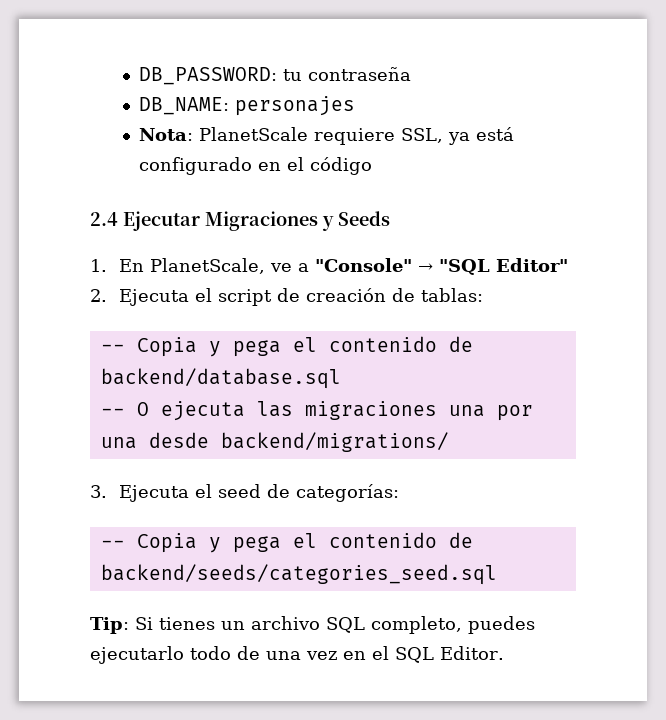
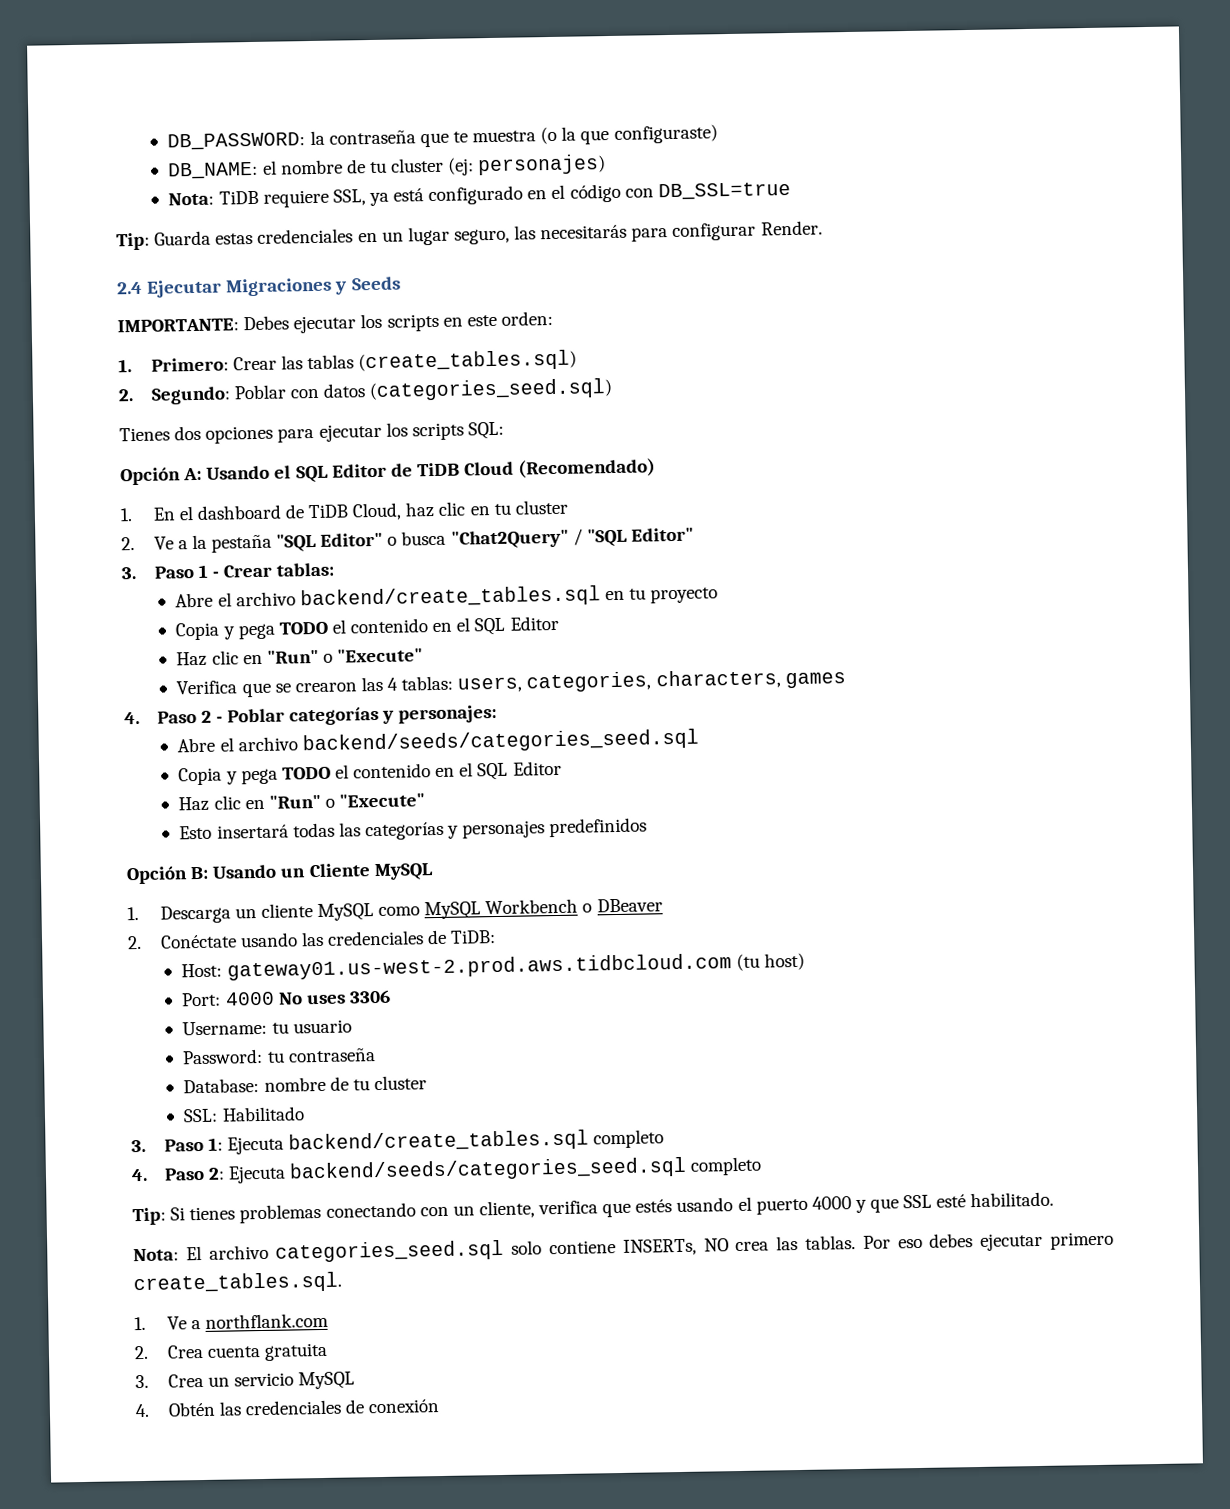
- DB_PASSWORD: tu contraseña
- DB_NAME: personajes
- Nota: PlanetScale requiere SSL, ya está configurado en el código
+ DB_PASSWORD: la contraseña que te muestra (o la que configuraste)
+ DB_NAME: el nombre de tu cluster (ej: personajes)
+ Nota: TiDB requiere SSL, ya está configurado en el código con DB_SSL=true
+ Tip: Guarda estas credenciales en un lugar seguro, las necesitarás para configurar Render.
- 1. En PlanetScale, ve a "Console" → "SQL Editor"
- 2. Ejecuta el script de creación de tablas:
- -- Copia y pega el contenido de backend/database.sql
- -- O ejecuta las migraciones una por una desde backend/migrations/
- 3. Ejecuta el seed de categorías:
- -- Copia y pega el contenido de backend/seeds/categories_seed.sql
+ IMPORTANTE: Debes ejecutar los scripts en este orden:
+ 1. Primero: Crear las tablas (create_tables.sql)
+ 2. Segundo: Poblar con datos (categories_seed.sql)
+ Tienes dos opciones para ejecutar los scripts SQL:
+ Opción A: Usando el SQL Editor de TiDB Cloud (Recomendado)
+ 1. En el dashboard de TiDB Cloud, haz clic en tu cluster
+ 2. Ve a la pestaña "SQL Editor" o busca "Chat2Query" / "SQL Editor"
+ 3. Paso 1 - Crear tablas:
+ Abre el archivo backend/create_tables.sql en tu proyecto
+ Copia y pega TODO el contenido en el SQL Editor
+ Haz clic en "Run" o "Execute"
+ Verifica que se crearon las 4 tablas: users, categories, characters, games
+ 4. Paso 2 - Poblar categorías y personajes:
+ Abre el archivo backend/seeds/categories_seed.sql
+ Copia y pega TODO el contenido en el SQL Editor
+ Haz clic en "Run" o "Execute"
+ Esto insertará todas las categorías y personajes predefinidos
+ Opción B: Usando un Cliente MySQL
+ 1. Descarga un cliente MySQL como MySQL Workbench o DBeaver
+ 2. Conéctate usando las credenciales de TiDB:
+ Host: gateway01.us-west-2.prod.aws.tidbcloud.com (tu host)
+ Port: 4000 No uses 3306
+ Username: tu usuario
+ Password: tu contraseña
+ Database: nombre de tu cluster
+ SSL: Habilitado
+ 3. Paso 1: Ejecuta backend/create_tables.sql completo
+ 4. Paso 2: Ejecuta backend/seeds/categories_seed.sql completo
- Tip: Si tienes un archivo SQL completo, puedes ejecutarlo todo de una vez en el SQL Editor.
+ Tip: Si tienes problemas conectando con un cliente, verifica que estés usando el puerto 4000 y que SSL esté habilitado.
+ Nota: El archivo categories_seed.sql solo contiene INSERTs, NO crea las tablas. Por eso debes ejecutar primero create_tables.sql.
+ 1. Ve a northflank.com
+ 2. Crea cuenta gratuita
+ 3. Crea un servicio MySQL
+ 4. Obtén las credenciales de conexión

